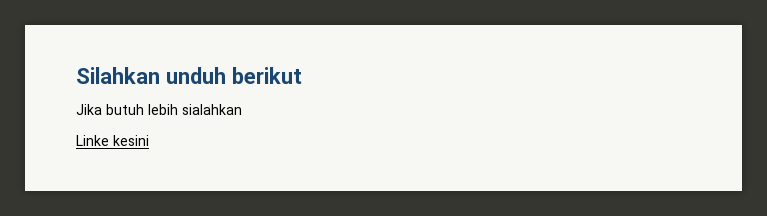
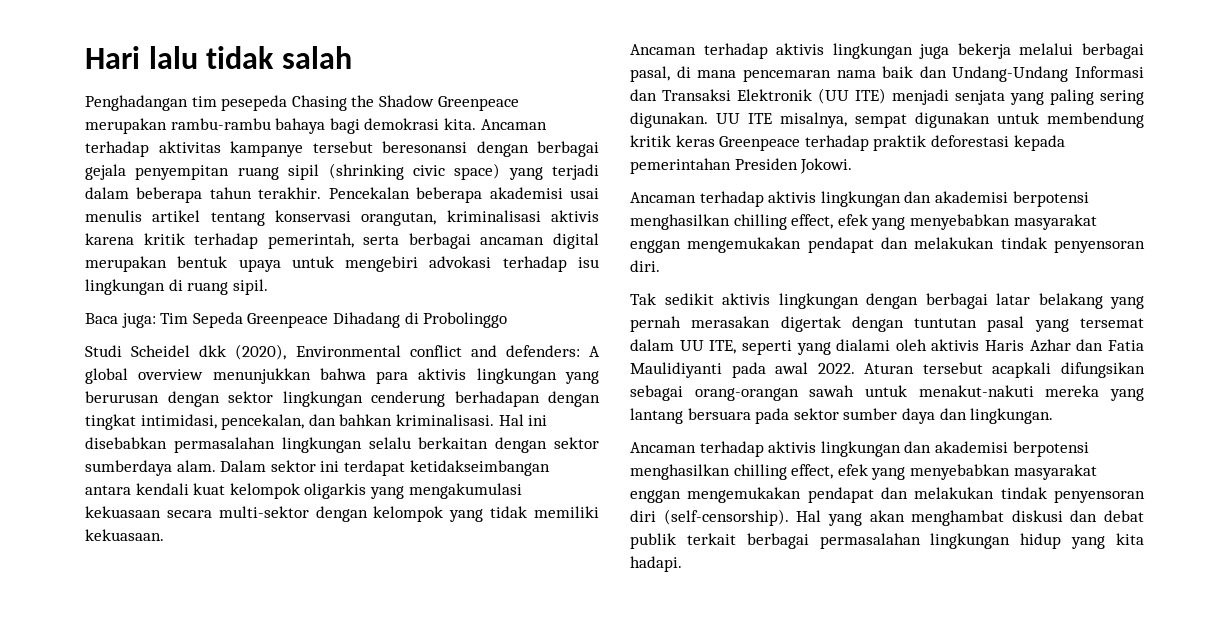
- Silahkan unduh berikut
- Jika butuh lebih sialahkan
- Linke kesini
+ Hari lalu tidak salah
+ Penghadangan tim pesepeda Chasing the Shadow Greenpeace merupakan rambu-rambu bahaya bagi demokrasi kita. Ancaman terhadap aktivitas kampanye tersebut beresonansi dengan berbagai gejala penyempitan ruang sipil (shrinking civic space) yang terjadi dalam beberapa tahun terakhir. Pencekalan beberapa akademisi usai menulis artikel tentang konservasi orangutan, kriminalisasi aktivis karena kritik terhadap pemerintah, serta berbagai ancaman digital merupakan bentuk upaya untuk mengebiri advokasi terhadap isu lingkungan di ruang sipil.
+ Baca juga: Tim Sepeda Greenpeace Dihadang di Probolinggo
+ Studi Scheidel dkk (2020), Environmental conflict and defenders: A global overview menunjukkan bahwa para aktivis lingkungan yang berurusan dengan sektor lingkungan cenderung berhadapan dengan tingkat intimidasi, pencekalan, dan bahkan kriminalisasi. Hal ini disebabkan permasalahan lingkungan selalu berkaitan dengan sektor sumberdaya alam. Dalam sektor ini terdapat ketidakseimbangan antara kendali kuat kelompok oligarkis yang mengakumulasi kekuasaan secara multi-sektor dengan kelompok yang tidak memiliki kekuasaan.
+ Ancaman terhadap aktivis lingkungan juga bekerja melalui berbagai pasal, di mana pencemaran nama baik dan Undang-Undang Informasi dan Transaksi Elektronik (UU ITE) menjadi senjata yang paling sering digunakan. UU ITE misalnya, sempat digunakan untuk membendung kritik keras Greenpeace terhadap praktik deforestasi kepada pemerintahan Presiden Jokowi.
+ Ancaman terhadap aktivis lingkungan dan akademisi berpotensi menghasilkan chilling effect, efek yang menyebabkan masyarakat enggan mengemukakan pendapat dan melakukan tindak penyensoran diri.
+ Tak sedikit aktivis lingkungan dengan berbagai latar belakang yang pernah merasakan digertak dengan tuntutan pasal yang tersemat dalam UU ITE, seperti yang dialami oleh aktivis Haris Azhar dan Fatia Maulidiyanti pada awal 2022. Aturan tersebut acapkali difungsikan sebagai orang-orangan sawah untuk menakut-nakuti mereka yang lantang bersuara pada sektor sumber daya dan lingkungan.
+ Ancaman terhadap aktivis lingkungan dan akademisi berpotensi menghasilkan chilling effect, efek yang menyebabkan masyarakat enggan mengemukakan pendapat dan melakukan tindak penyensoran diri (self-censorship). Hal yang akan menghambat diskusi dan debat publik terkait berbagai permasalahan lingkungan hidup yang kita hadapi.

